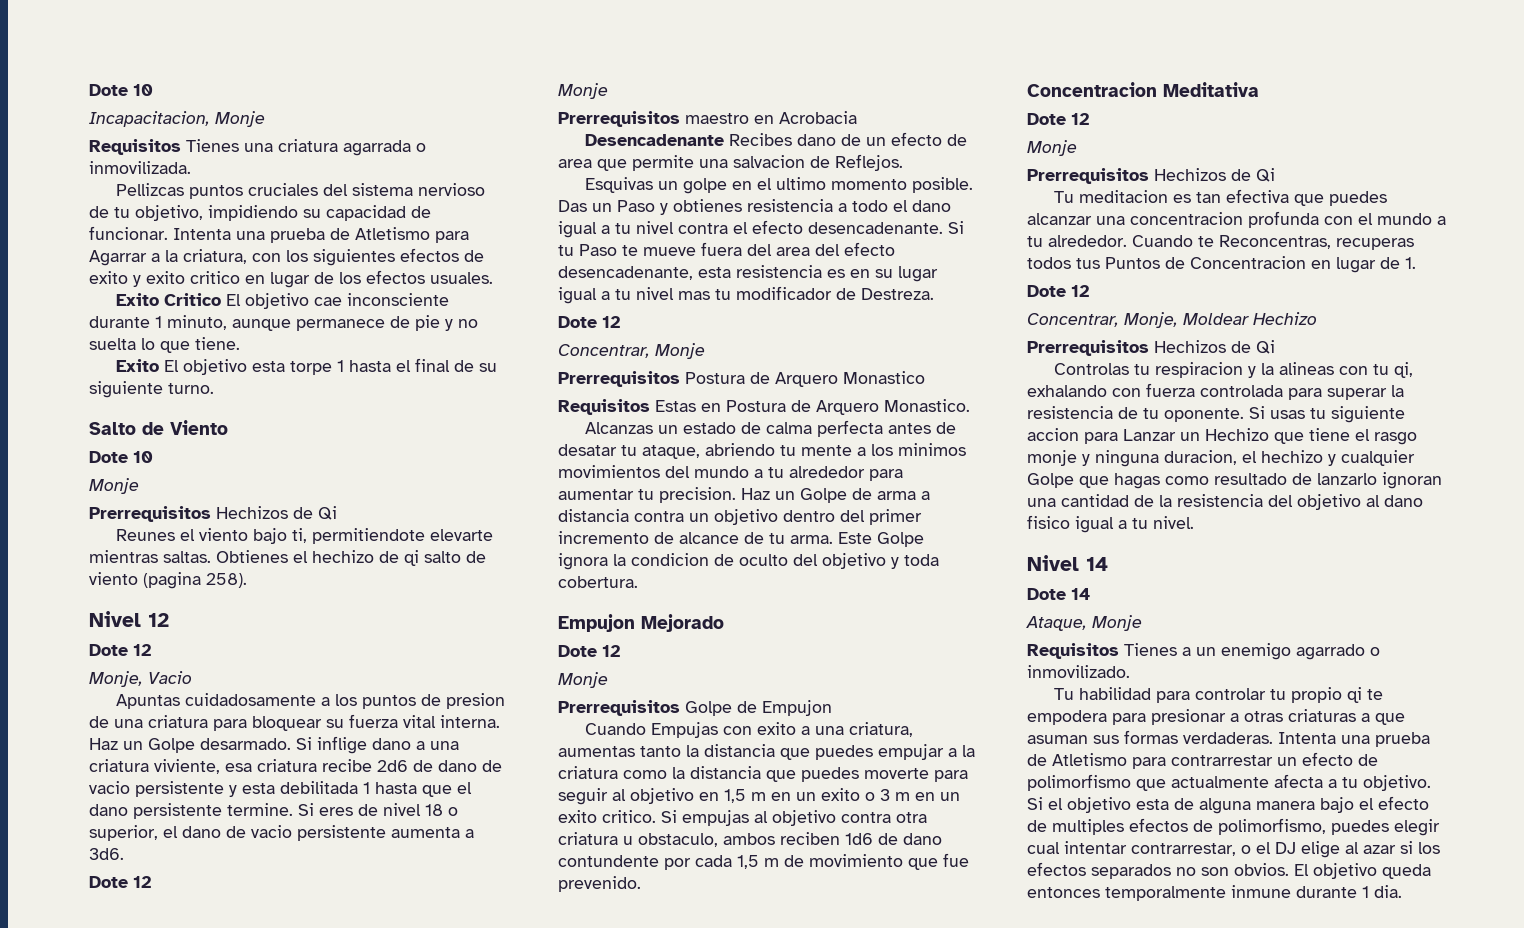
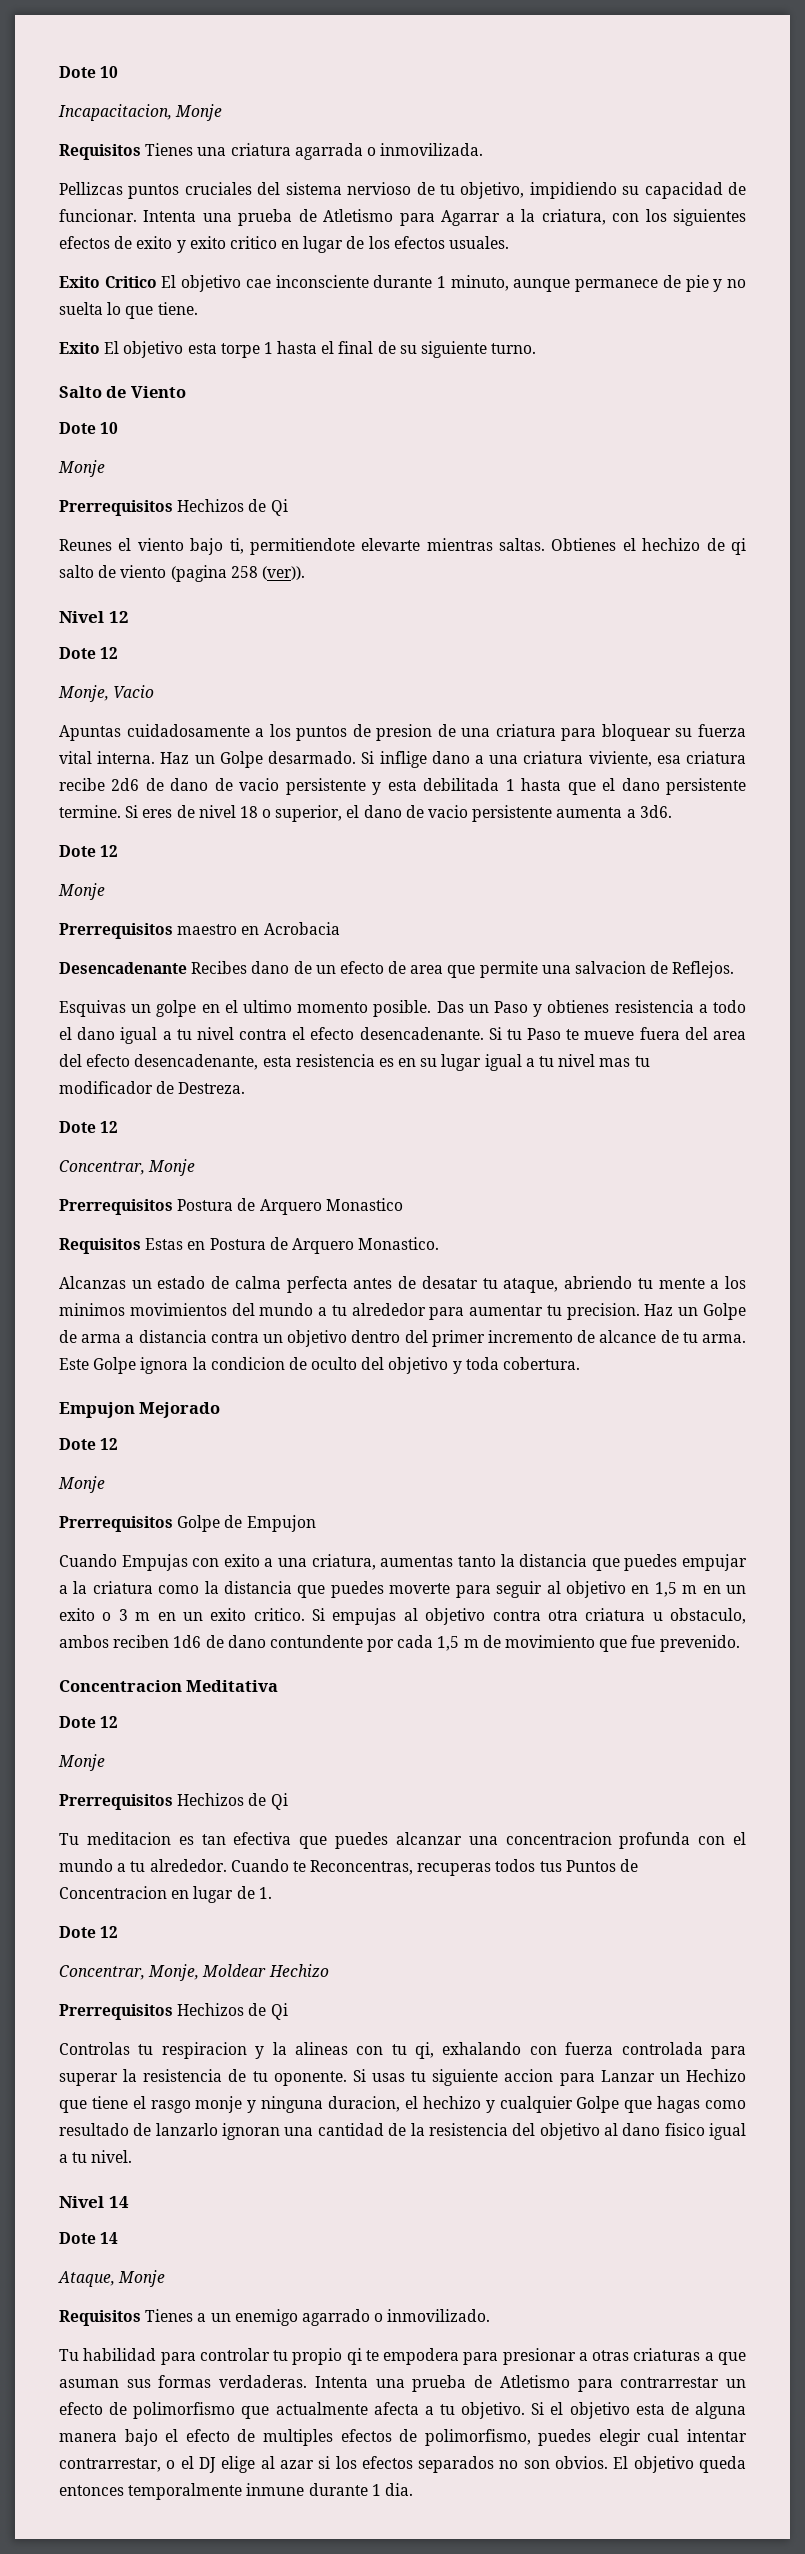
- Obtienes el hechizo de qi salto de viento (pagina 258).
+ Obtienes el hechizo de qi salto de viento (pagina 258 (ver)).

